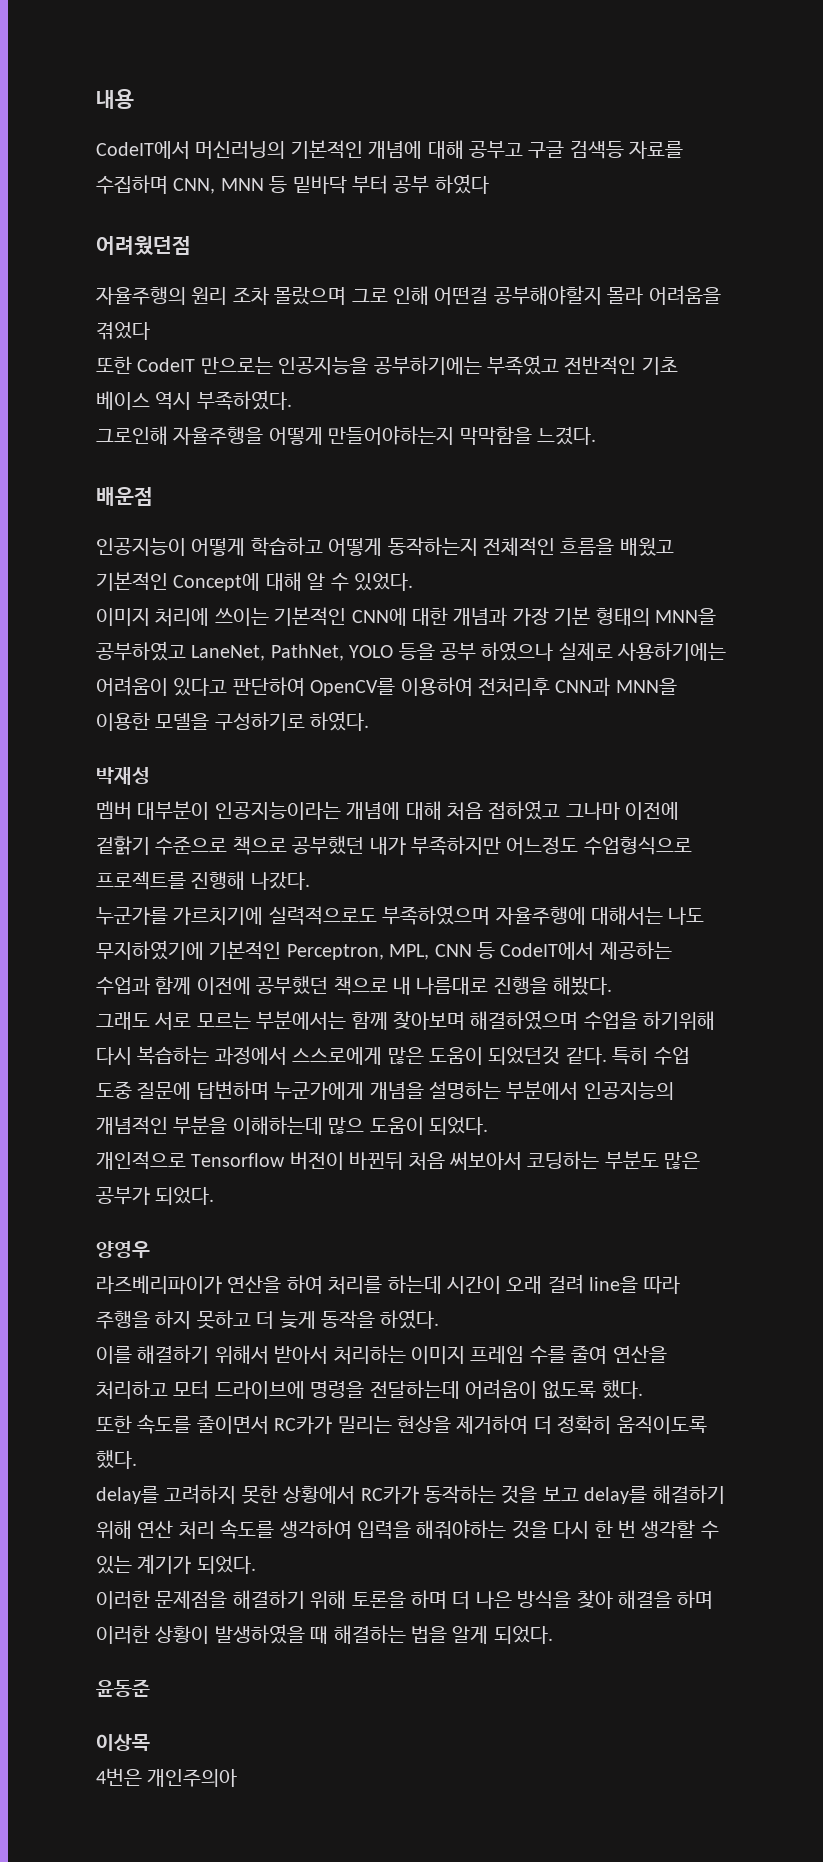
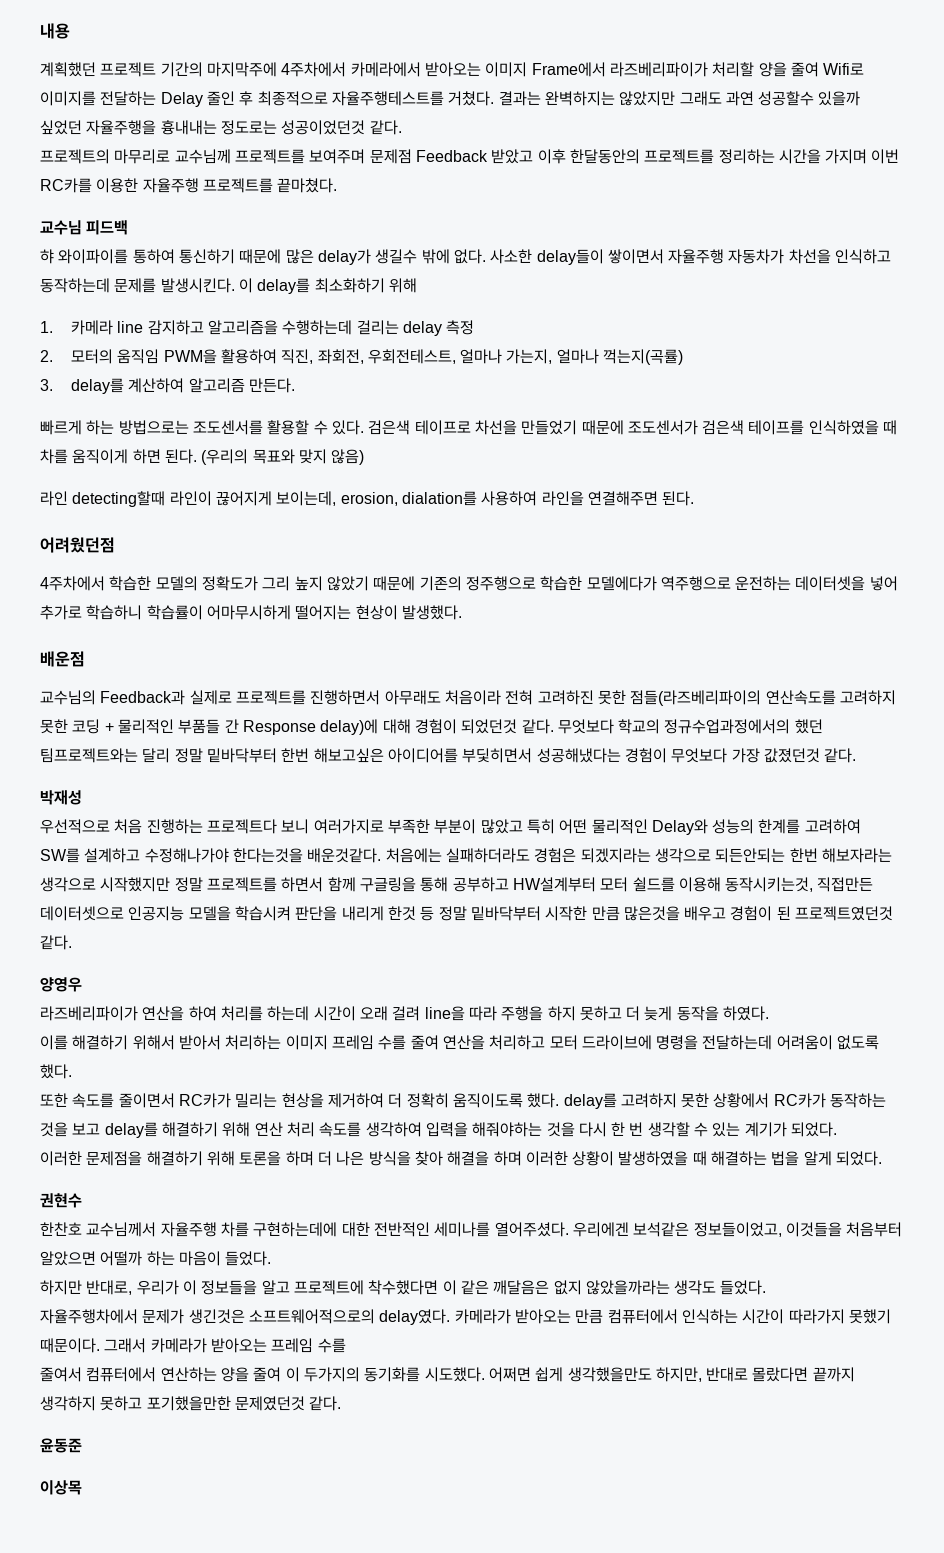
- CodeIT에서 머신러닝의 기본적인 개념에 대해 공부고 구글 검색등 자료를 수집하며 CNN, MNN 등 밑바닥 부터 공부 하였다
+ 계획했던 프로젝트 기간의 마지막주에 4주차에서 카메라에서 받아오는 이미지 Frame에서 라즈베리파이가 처리할 양을 줄여 Wifi로 이미지를 전달하는 Delay 줄인 후 최종적으로 자율주행테스트를 거쳤다. 결과는 완벽하지는 않았지만 그래도 과연 성공할수 있을까 싶었던 자율주행을 흉내내는 정도로는 성공이었던것 같다.
+ 프로젝트의 마무리로 교수님께 프로젝트를 보여주며 문제점 Feedback 받았고 이후 한달동안의 프로젝트를 정리하는 시간을 가지며 이번 RC카를 이용한 자율주행 프로젝트를 끝마쳤다.
+ 교수님 피드백
+ 햐 와이파이를 통하여 통신하기 때문에 많은 delay가 생길수 밖에 없다. 사소한 delay들이 쌓이면서 자율주행 자동차가 차선을 인식하고 동작하는데 문제를 발생시킨다. 이 delay를 최소화하기 위해
+ 1. 카메라 line 감지하고 알고리즘을 수행하는데 걸리는 delay 측정
+ 2. 모터의 움직임 PWM을 활용하여 직진, 좌회전, 우회전테스트, 얼마나 가는지, 얼마나 꺽는지(곡률)
+ 3. delay를 계산하여 알고리즘 만든다.
+ 빠르게 하는 방법으로는 조도센서를 활용할 수 있다. 검은색 테이프로 차선을 만들었기 때문에 조도센서가 검은색 테이프를 인식하였을 때 차를 움직이게 하면 된다. (우리의 목표와 맞지 않음)
+ 라인 detecting할때 라인이 끊어지게 보이는데, erosion, dialation를 사용하여 라인을 연결해주면 된다.
  어려웠던점
- 자율주행의 원리 조차 몰랐으며 그로 인해 어떤걸 공부해야할지 몰라 어려움을 겪었다
- 또한 CodeIT 만으로는 인공지능을 공부하기에는 부족였고 전반적인 기초 베이스 역시 부족하였다.
- 그로인해 자율주행을 어떻게 만들어야하는지 막막함을 느겼다.
+ 4주차에서 학습한 모델의 정확도가 그리 높지 않았기 때문에 기존의 정주행으로 학습한 모델에다가 역주행으로 운전하는 데이터셋을 넣어 추가로 학습하니 학습률이 어마무시하게 떨어지는 현상이 발생했다.
  배운점
- 인공지능이 어떻게 학습하고 어떻게 동작하는지 전체적인 흐름을 배웠고 기본적인 Concept에 대해 알 수 있었다.
- 이미지 처리에 쓰이는 기본적인 CNN에 대한 개념과 가장 기본 형태의 MNN을 공부하였고 LaneNet, PathNet, YOLO 등을 공부 하였으나 실제로 사용하기에는 어려움이 있다고 판단하여 OpenCV를 이용하여 전처리후 CNN과 MNN을 이용한 모델을 구성하기로 하였다.
+ 교수님의 Feedback과 실제로 프로젝트를 진행하면서 아무래도 처음이라 전혀 고려하진 못한 점들(라즈베리파이의 연산속도를 고려하지 못한 코딩 + 물리적인 부품들 간 Response delay)에 대해 경험이 되었던것 같다. 무엇보다 학교의 정규수업과정에서의 했던 팀프로젝트와는 달리 정말 밑바닥부터 한번 해보고싶은 아이디어를 부딫히면서 성공해냈다는 경험이 무엇보다 가장 값졌던것 같다.
  박재성
- 멤버 대부분이 인공지능이라는 개념에 대해 처음 접하였고 그나마 이전에 겉핡기 수준으로 책으로 공부했던 내가 부족하지만 어느정도 수업형식으로 프로젝트를 진행해 나갔다.
- 누군가를 가르치기에 실력적으로도 부족하였으며 자율주행에 대해서는 나도 무지하였기에 기본적인 Perceptron, MPL, CNN 등 CodeIT에서 제공하는 수업과 함께 이전에 공부했던 책으로 내 나름대로 진행을 해봤다.
- 그래도 서로 모르는 부분에서는 함께 찾아보며 해결하였으며 수업을 하기위해 다시 복습하는 과정에서 스스로에게 많은 도움이 되었던것 같다. 특히 수업 도중 질문에 답변하며 누군가에게 개념을 설명하는 부분에서 인공지능의 개념적인 부분을 이해하는데 많으 도움이 되었다.
- 개인적으로 Tensorflow 버전이 바뀐뒤 처음 써보아서 코딩하는 부분도 많은 공부가 되었다.
+ 우선적으로 처음 진행하는 프로젝트다 보니 여러가지로 부족한 부분이 많았고 특히 어떤 물리적인 Delay와 성능의 한계를 고려하여 SW를 설계하고 수정해나가야 한다는것을 배운것같다. 처음에는 실패하더라도 경험은 되겠지라는 생각으로 되든안되는 한번 해보자라는 생각으로 시작했지만 정말 프로젝트를 하면서 함께 구글링을 통해 공부하고 HW설계부터 모터 쉴드를 이용해 동작시키는것, 직접만든 데이터셋으로 인공지능 모델을 학습시켜 판단을 내리게 한것 등 정말 밑바닥부터 시작한 만큼 많은것을 배우고 경험이 된 프로젝트였던것 같다.
- 또한 속도를 줄이면서 RC카가 밀리는 현상을 제거하여 더 정확히 움직이도록 했다.
- delay를 고려하지 못한 상황에서 RC카가 동작하는 것을 보고 delay를 해결하기 위해 연산 처리 속도를 생각하여 입력을 해줘야하는 것을 다시 한 번 생각할 수 있는 계기가 되었다.
+ 또한 속도를 줄이면서 RC카가 밀리는 현상을 제거하여 더 정확히 움직이도록 했다. delay를 고려하지 못한 상황에서 RC카가 동작하는 것을 보고 delay를 해결하기 위해 연산 처리 속도를 생각하여 입력을 해줘야하는 것을 다시 한 번 생각할 수 있는 계기가 되었다.
+ 권현수
+ 한찬호 교수님께서 자율주행 차를 구현하는데에 대한 전반적인 세미나를 열어주셨다. 우리에겐 보석같은 정보들이었고, 이것들을 처음부터 알았으면 어떨까 하는 마음이 들었다.
+ 하지만 반대로, 우리가 이 정보들을 알고 프로젝트에 착수했다면 이 같은 깨달음은 없지 않았을까라는 생각도 들었다.
+ 자율주행차에서 문제가 생긴것은 소프트웨어적으로의 delay였다. 카메라가 받아오는 만큼 컴퓨터에서 인식하는 시간이 따라가지 못했기 때문이다. 그래서 카메라가 받아오는 프레임 수를
+ 줄여서 컴퓨터에서 연산하는 양을 줄여 이 두가지의 동기화를 시도했다. 어쩌면 쉽게 생각했을만도 하지만, 반대로 몰랐다면 끝까지 생각하지 못하고 포기했을만한 문제였던것 같다.
- 4번은 개인주의아

